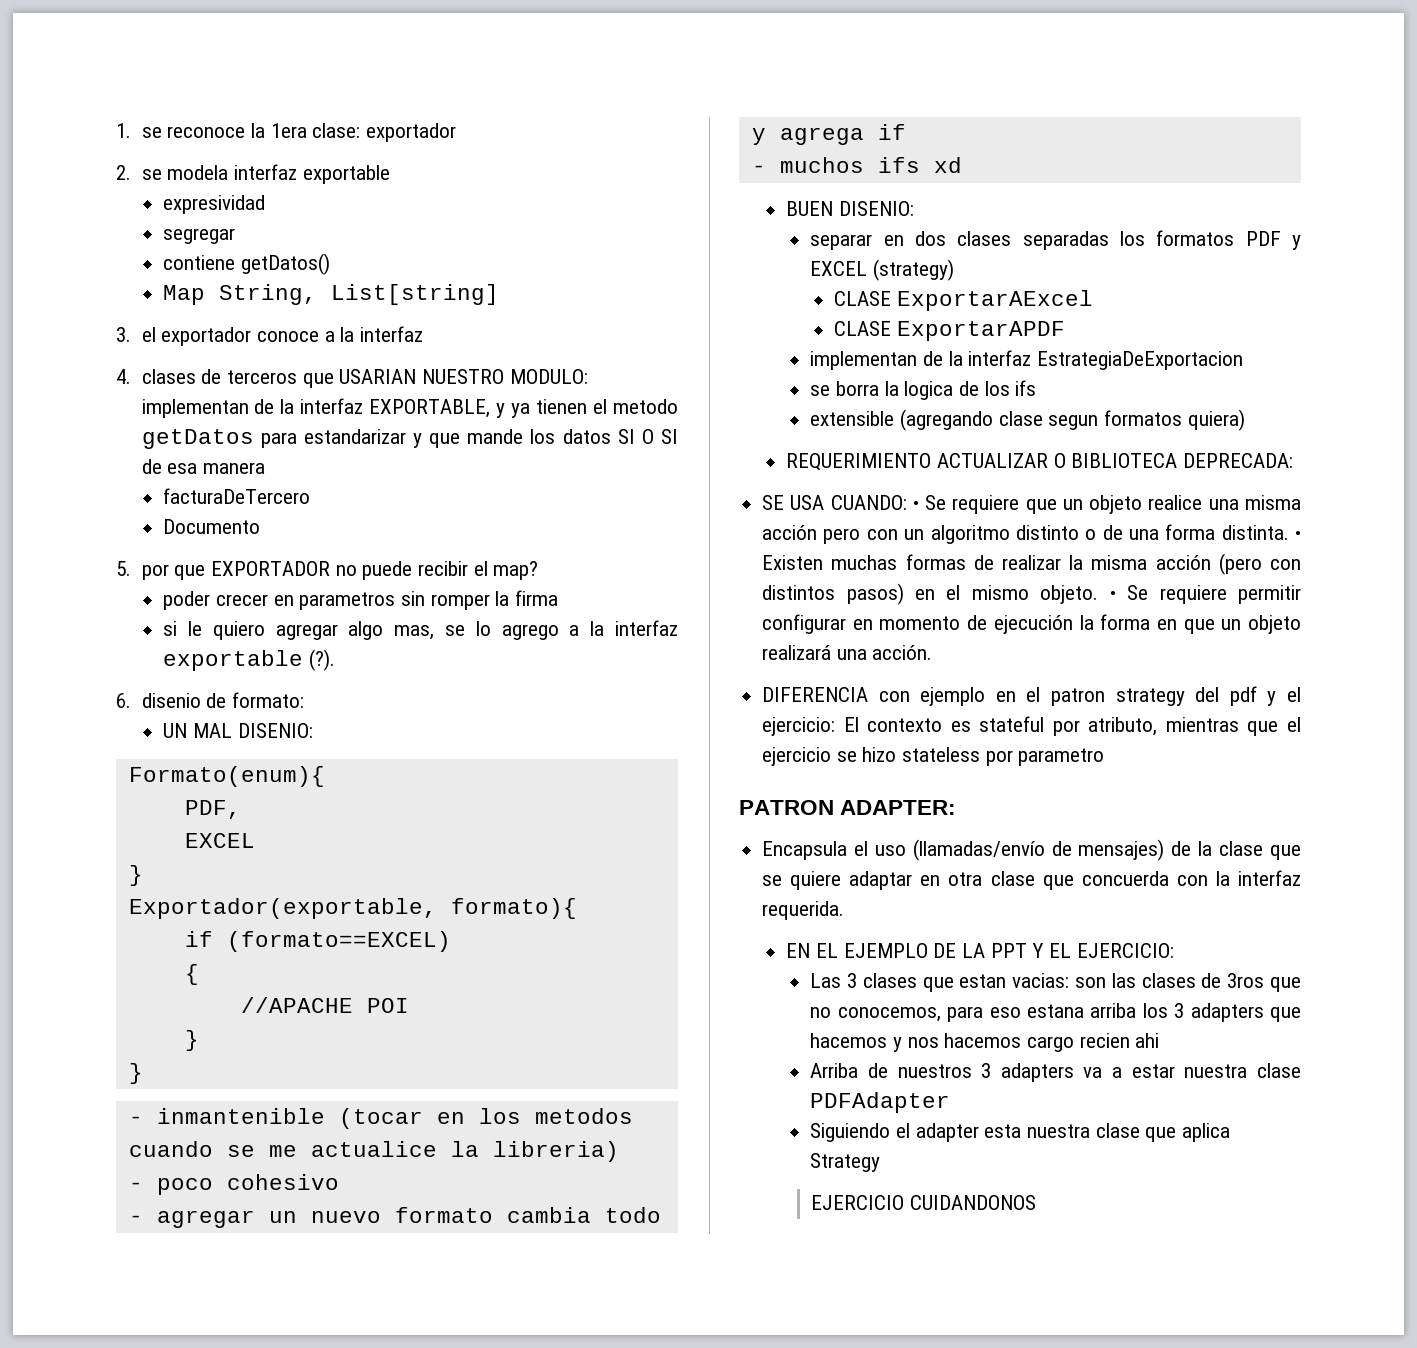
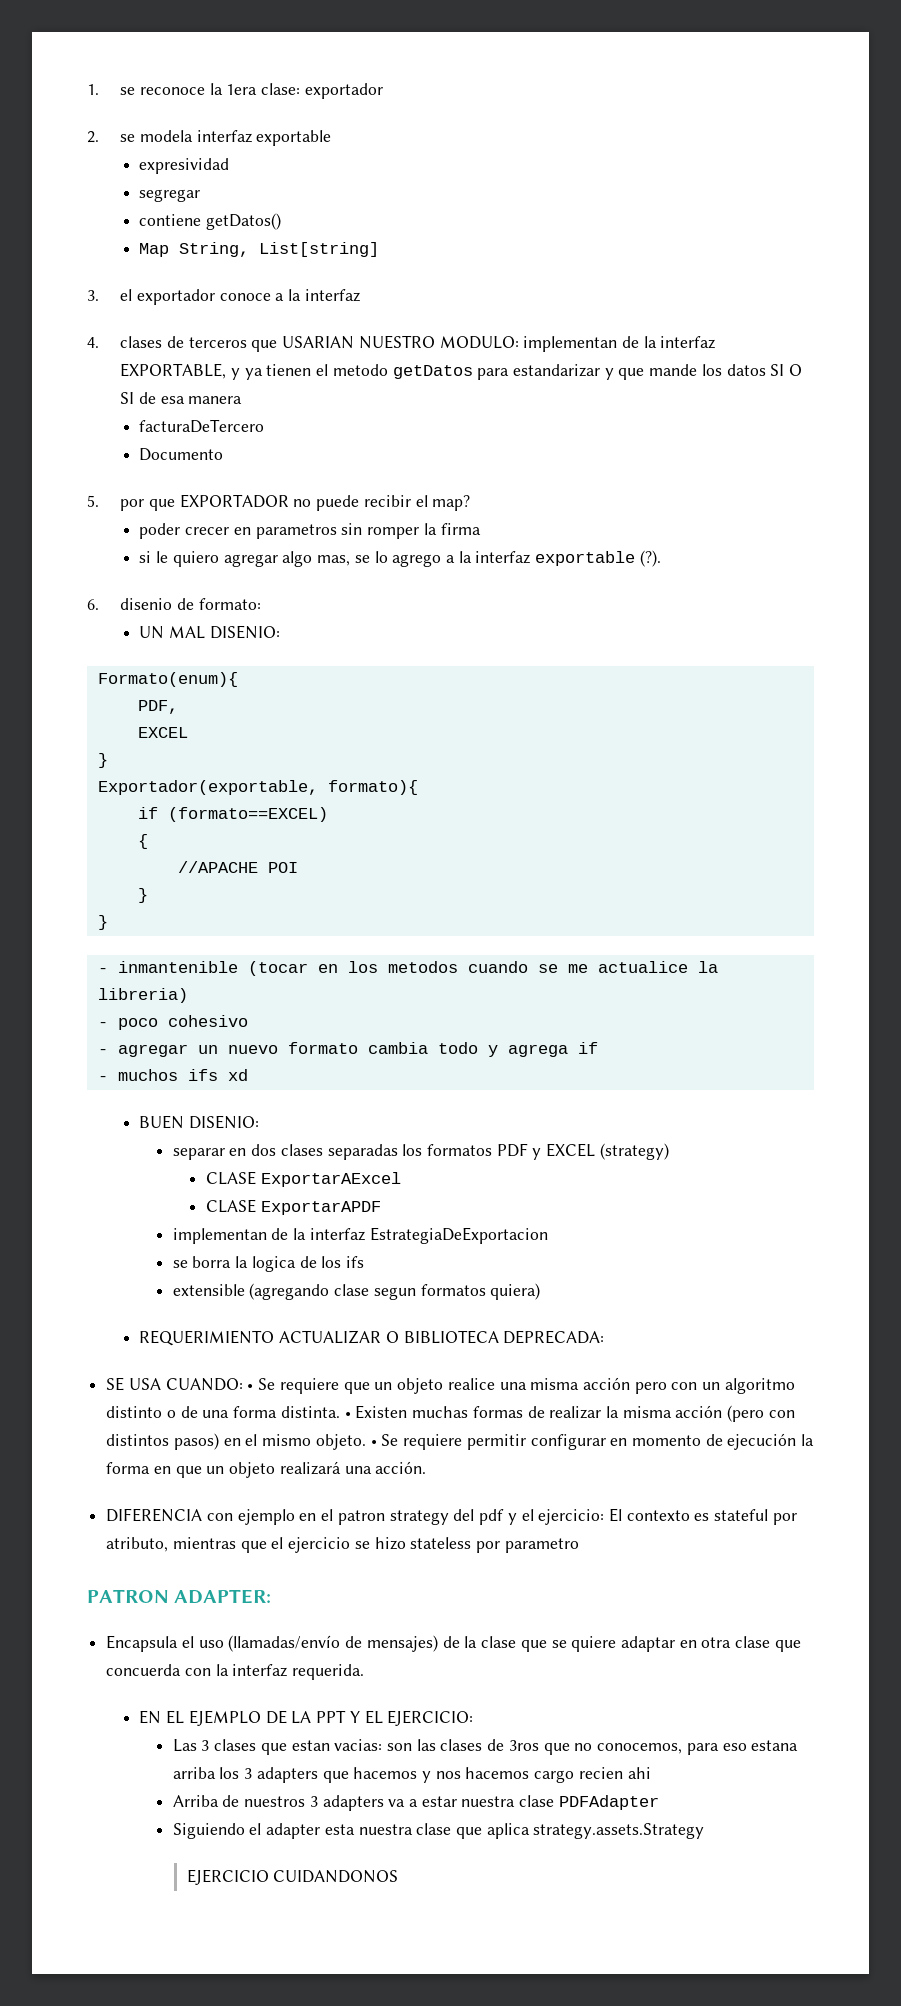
- Siguiendo el adapter esta nuestra clase que aplica Strategy
+ Siguiendo el adapter esta nuestra clase que aplica strategy.assets.Strategy

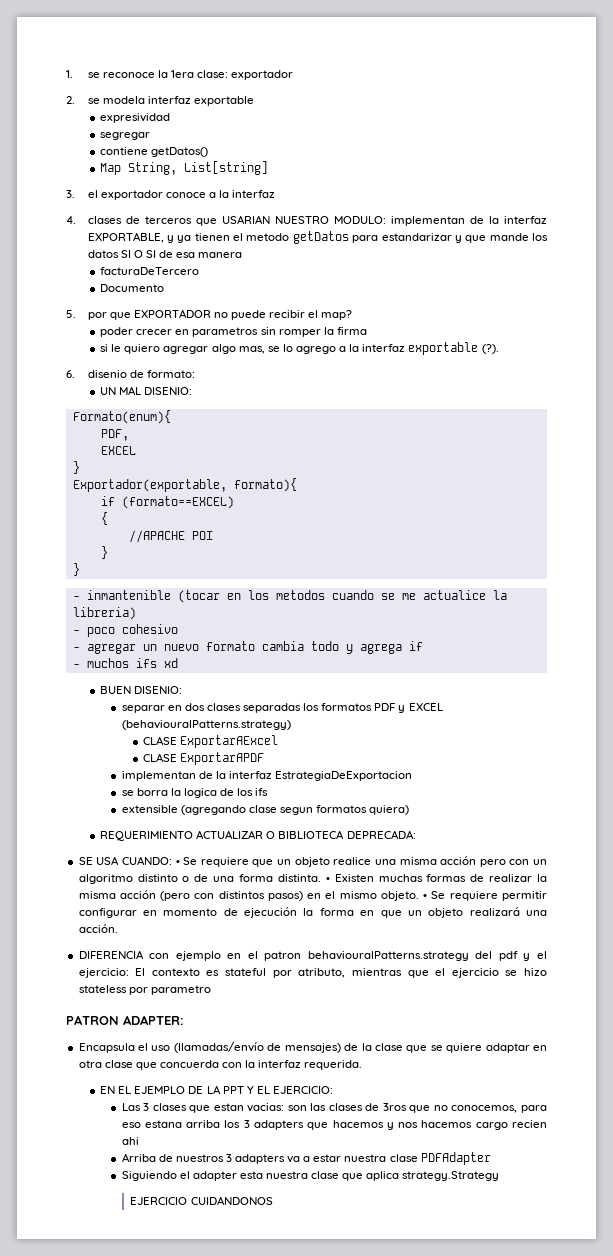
- separar en dos clases separadas los formatos PDF y EXCEL (strategy)
+ separar en dos clases separadas los formatos PDF y EXCEL (behaviouralPatterns.strategy)
- DIFERENCIA con ejemplo en el patron strategy del pdf y el ejercicio: El contexto es stateful por atributo, mientras que el ejercicio se hizo stateless por parametro
+ DIFERENCIA con ejemplo en el patron behaviouralPatterns.strategy del pdf y el ejercicio: El contexto es stateful por atributo, mientras que el ejercicio se hizo stateless por parametro
- Siguiendo el adapter esta nuestra clase que aplica strategy.assets.Strategy
+ Siguiendo el adapter esta nuestra clase que aplica strategy.Strategy

